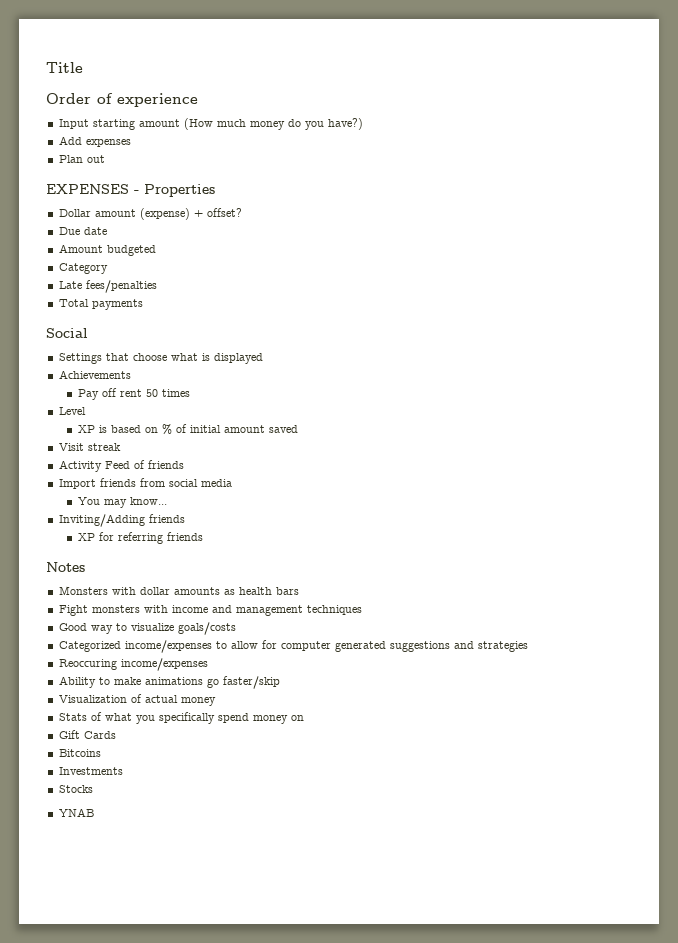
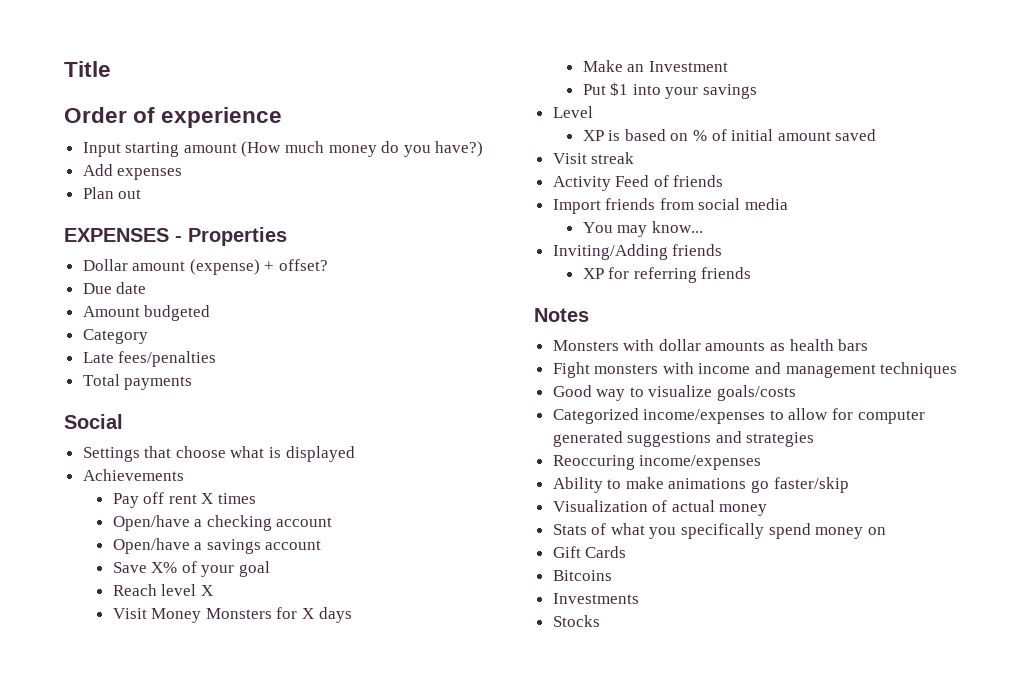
- Pay off rent 50 times
+ Pay off rent X times
+ Open/have a checking account
+ Open/have a savings account
+ Save X% of your goal
+ Reach level X
+ Visit Money Monsters for X days
+ Make an Investment
+ Put $1 into your savings
- YNAB

